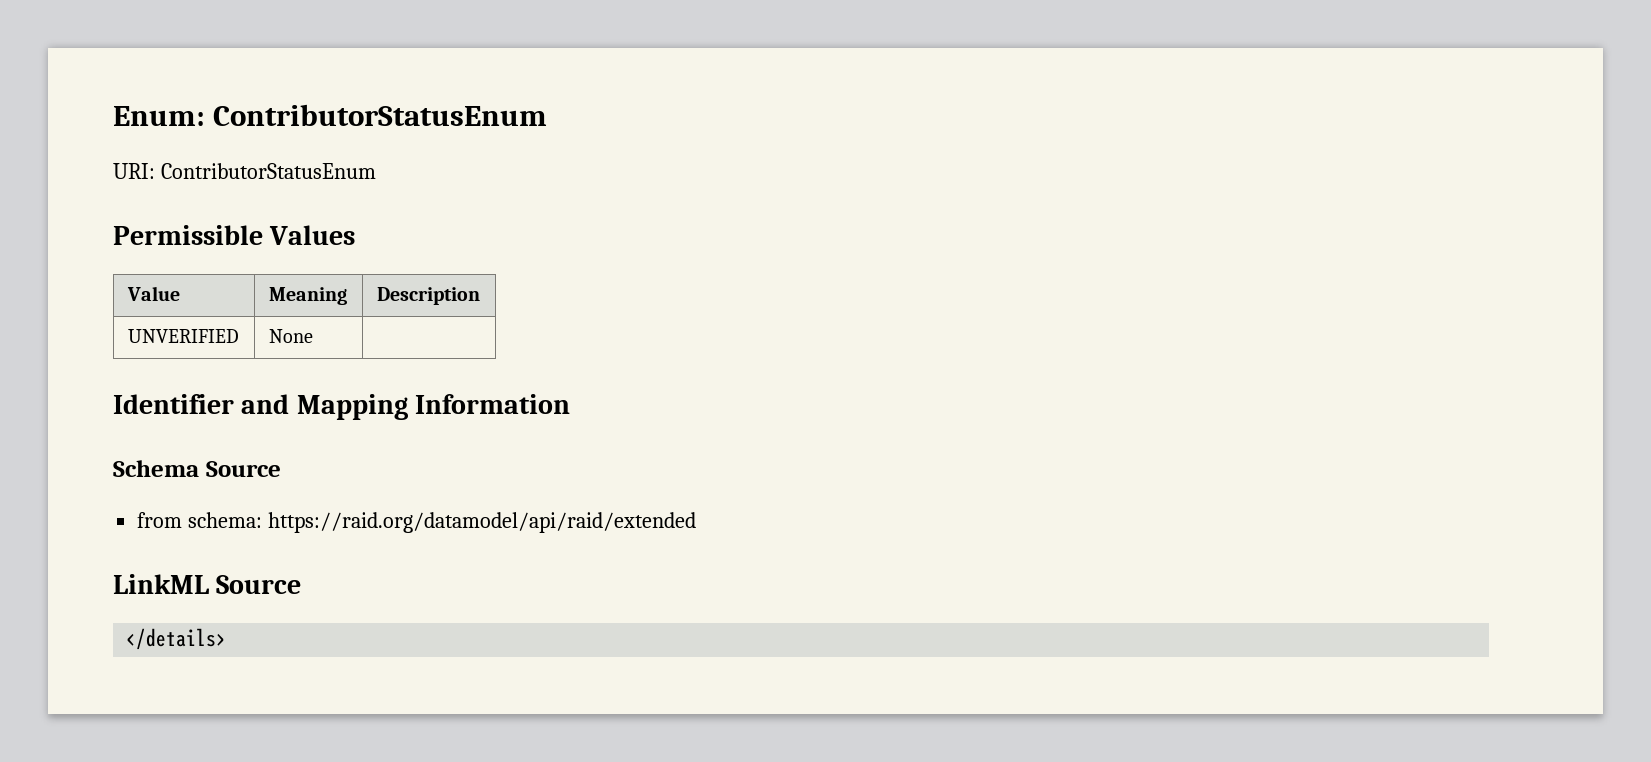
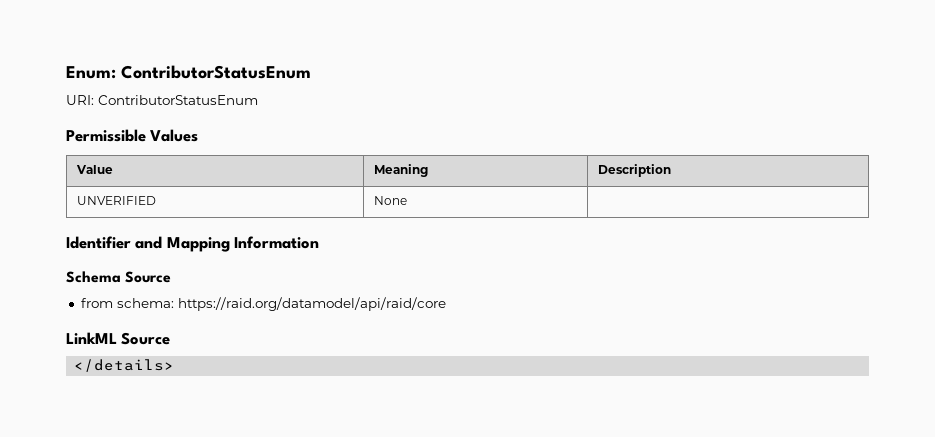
- from schema: https://raid.org/datamodel/api/raid/extended
+ from schema: https://raid.org/datamodel/api/raid/core

